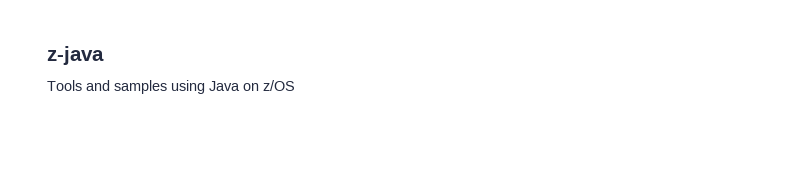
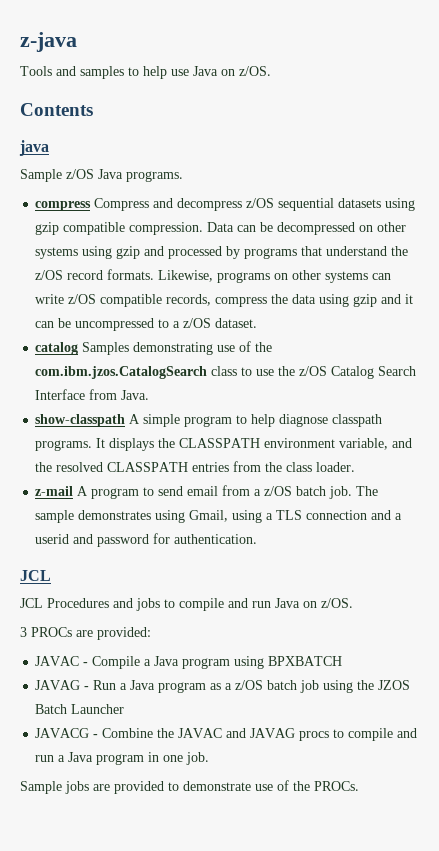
- Tools and samples using Java on z/OS
+ Tools and samples to help use Java on z/OS.
+ Contents
+ java
+ Sample z/OS Java programs.
+ compress Compress and decompress z/OS sequential datasets using gzip compatible compression. Data can be decompressed on other systems using gzip and processed by programs that understand the z/OS record formats. Likewise, programs on other systems can write z/OS compatible records, compress the data using gzip and it can be uncompressed to a z/OS dataset.
+ catalog Samples demonstrating use of the com.ibm.jzos.CatalogSearch class to use the z/OS Catalog Search Interface from Java.
+ show-classpath A simple program to help diagnose classpath programs. It displays the CLASSPATH environment variable, and the resolved CLASSPATH entries from the class loader.
+ z-mail A program to send email from a z/OS batch job. The sample demonstrates using Gmail, using a TLS connection and a userid and password for authentication.
+ JCL
+ JCL Procedures and jobs to compile and run Java on z/OS.
+ 3 PROCs are provided:
+ JAVAC - Compile a Java program using BPXBATCH
+ JAVAG - Run a Java program as a z/OS batch job using the JZOS Batch Launcher
+ JAVACG - Combine the JAVAC and JAVAG procs to compile and run a Java program in one job.
+ Sample jobs are provided to demonstrate use of the PROCs.

